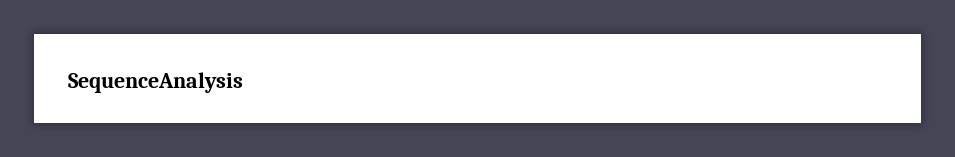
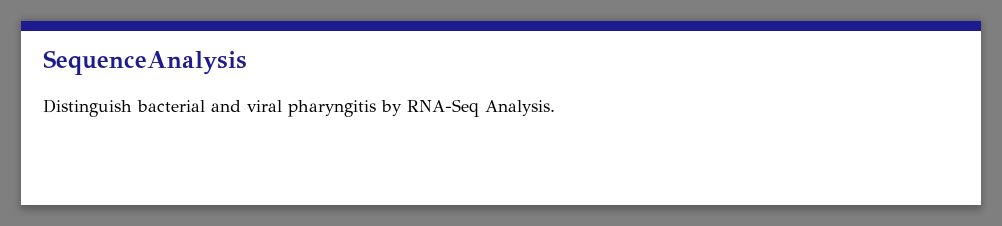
+ Distinguish bacterial and viral pharyngitis by RNA-Seq Analysis.

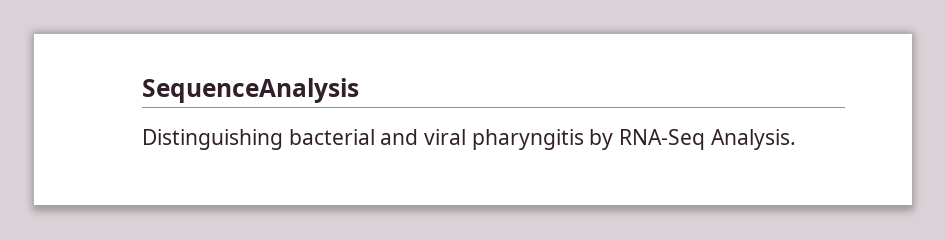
- Distinguish bacterial and viral pharyngitis by RNA-Seq Analysis.
+ Distinguishing bacterial and viral pharyngitis by RNA-Seq Analysis.

